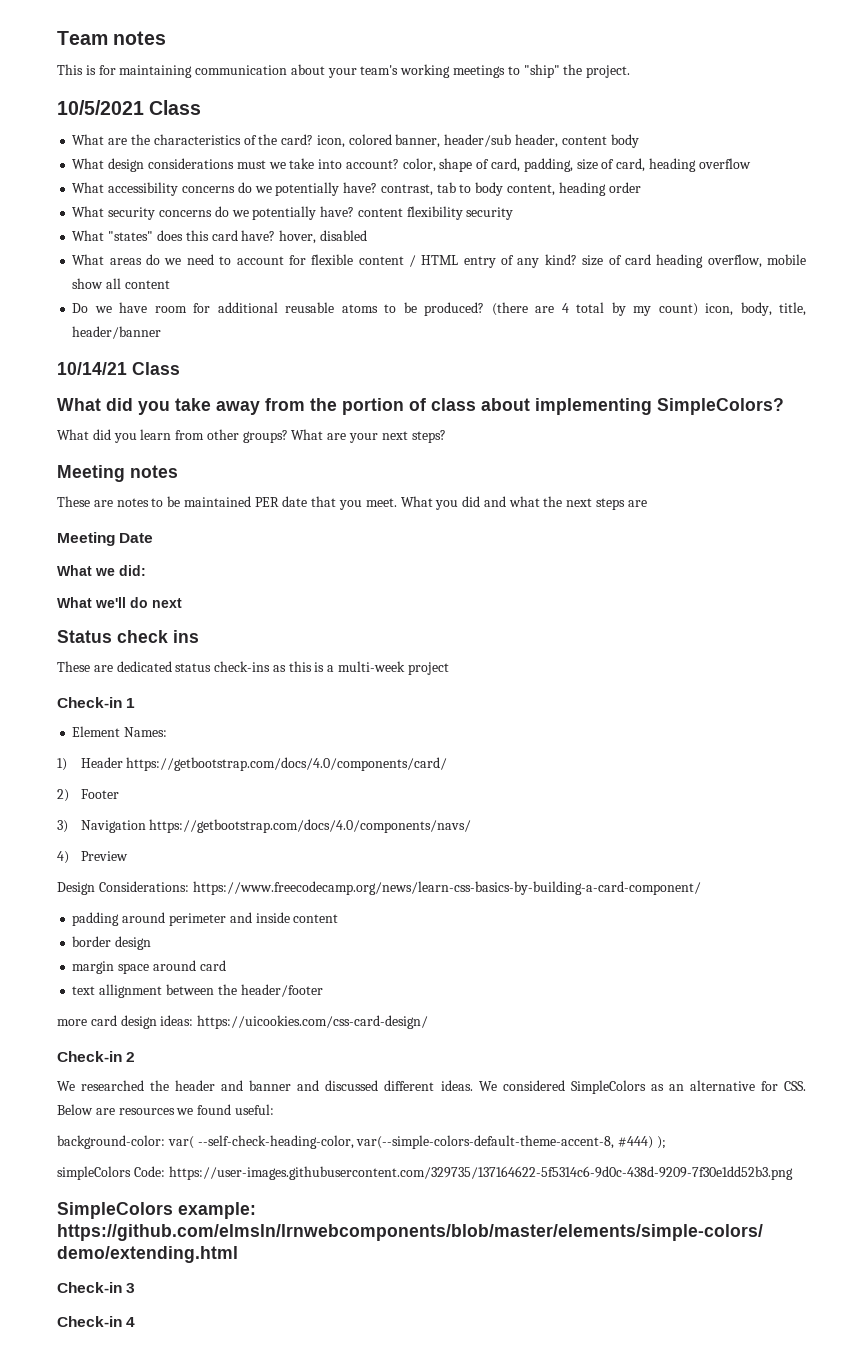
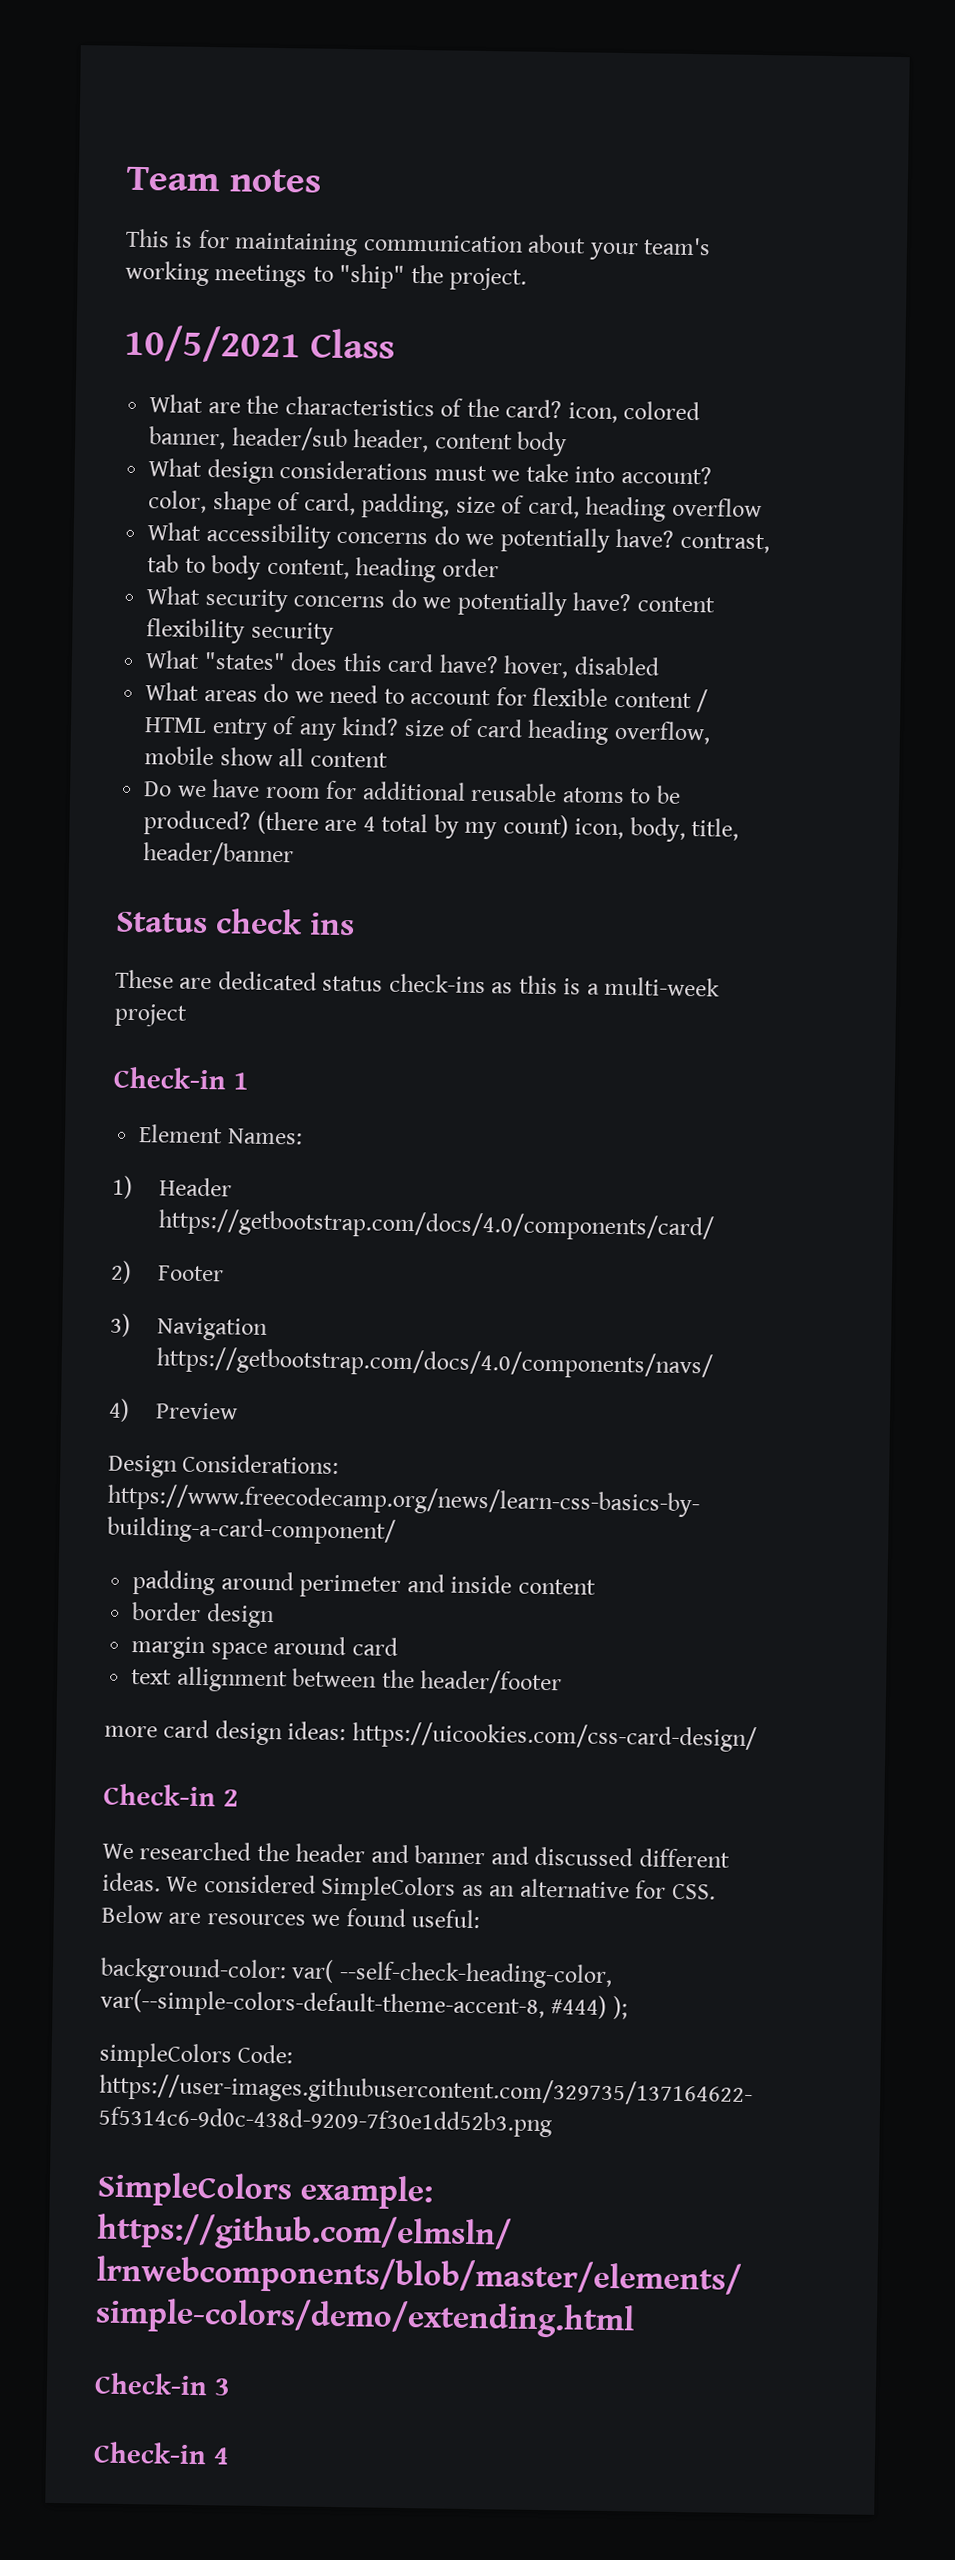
- 10/14/21 Class
- What did you take away from the portion of class about implementing SimpleColors?
- What did you learn from other groups? What are your next steps?
- Meeting notes
- These are notes to be maintained PER date that you meet. What you did and what the next steps are
- Meeting Date
- What we did:
- What we'll do next

